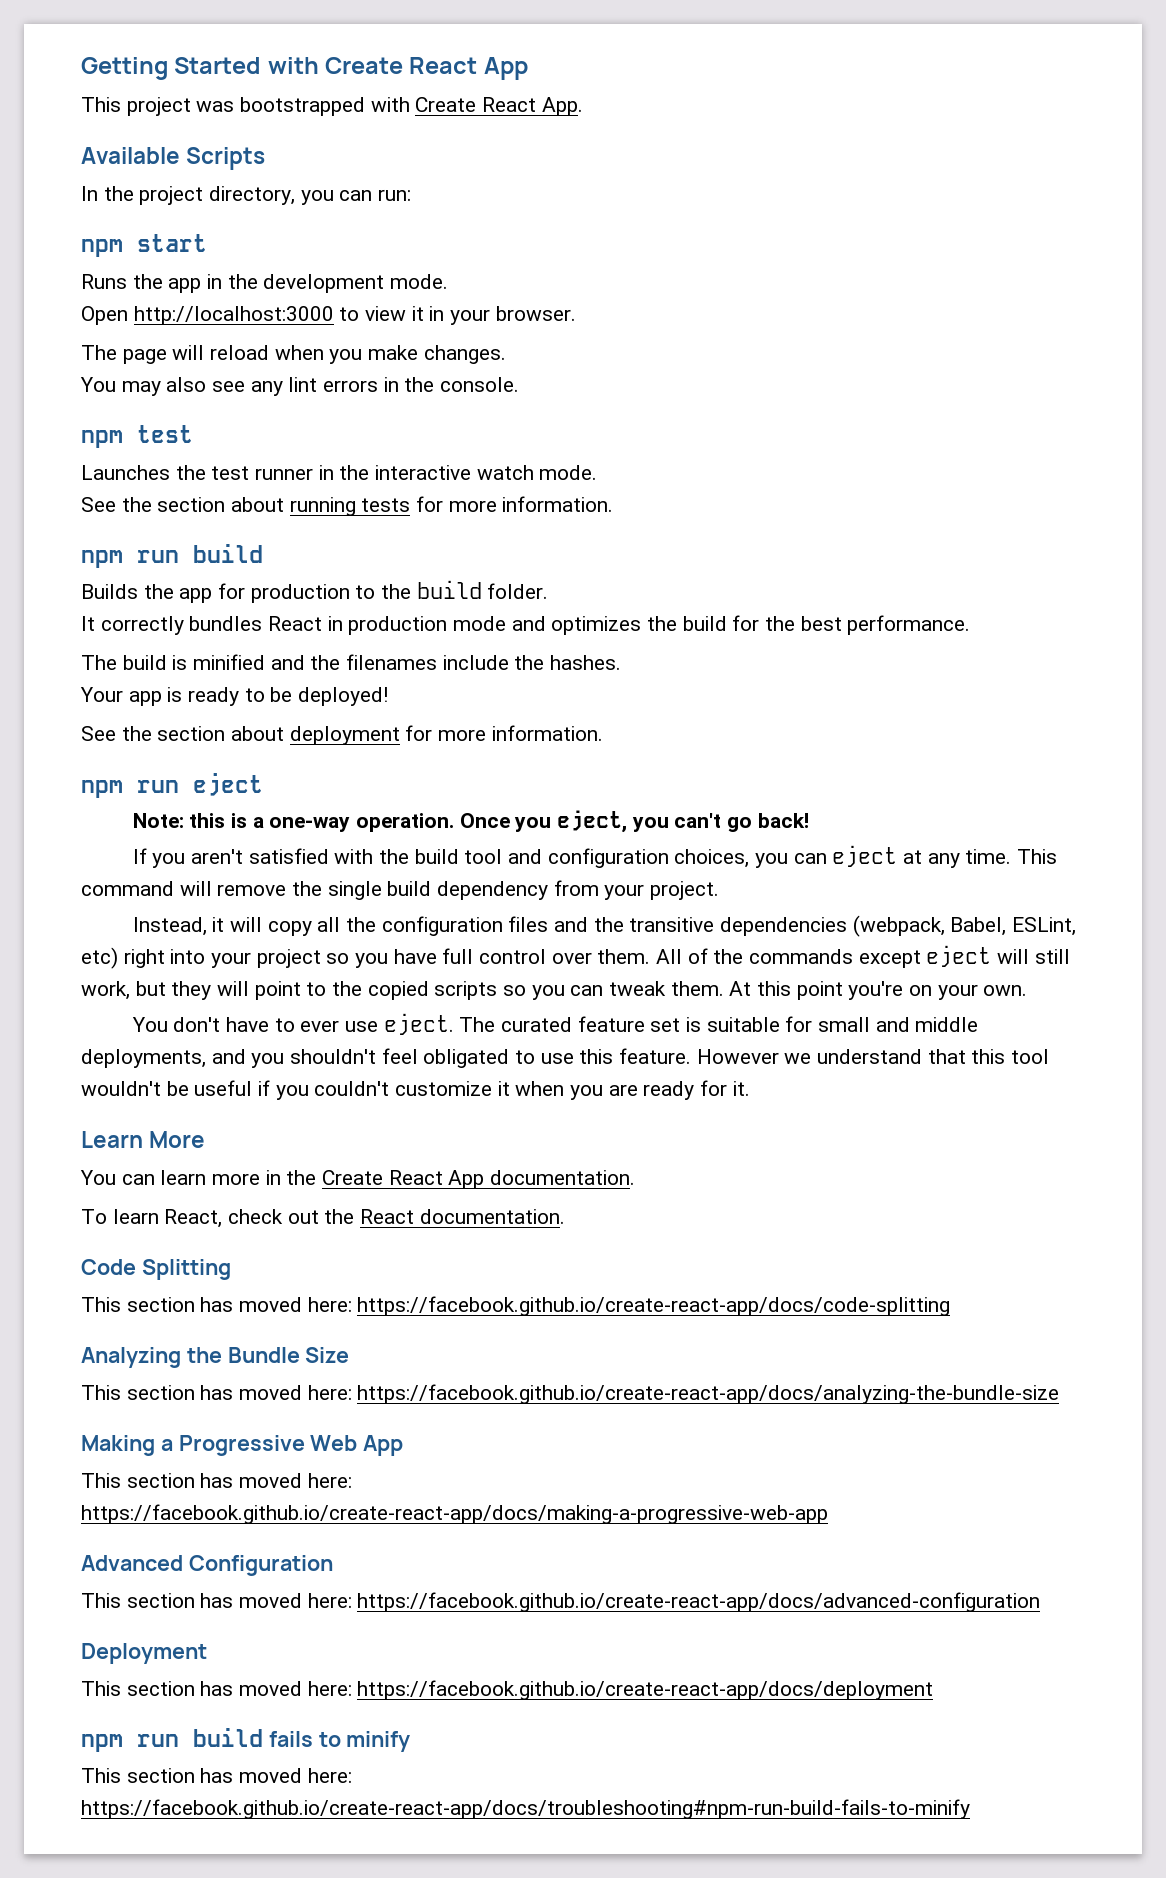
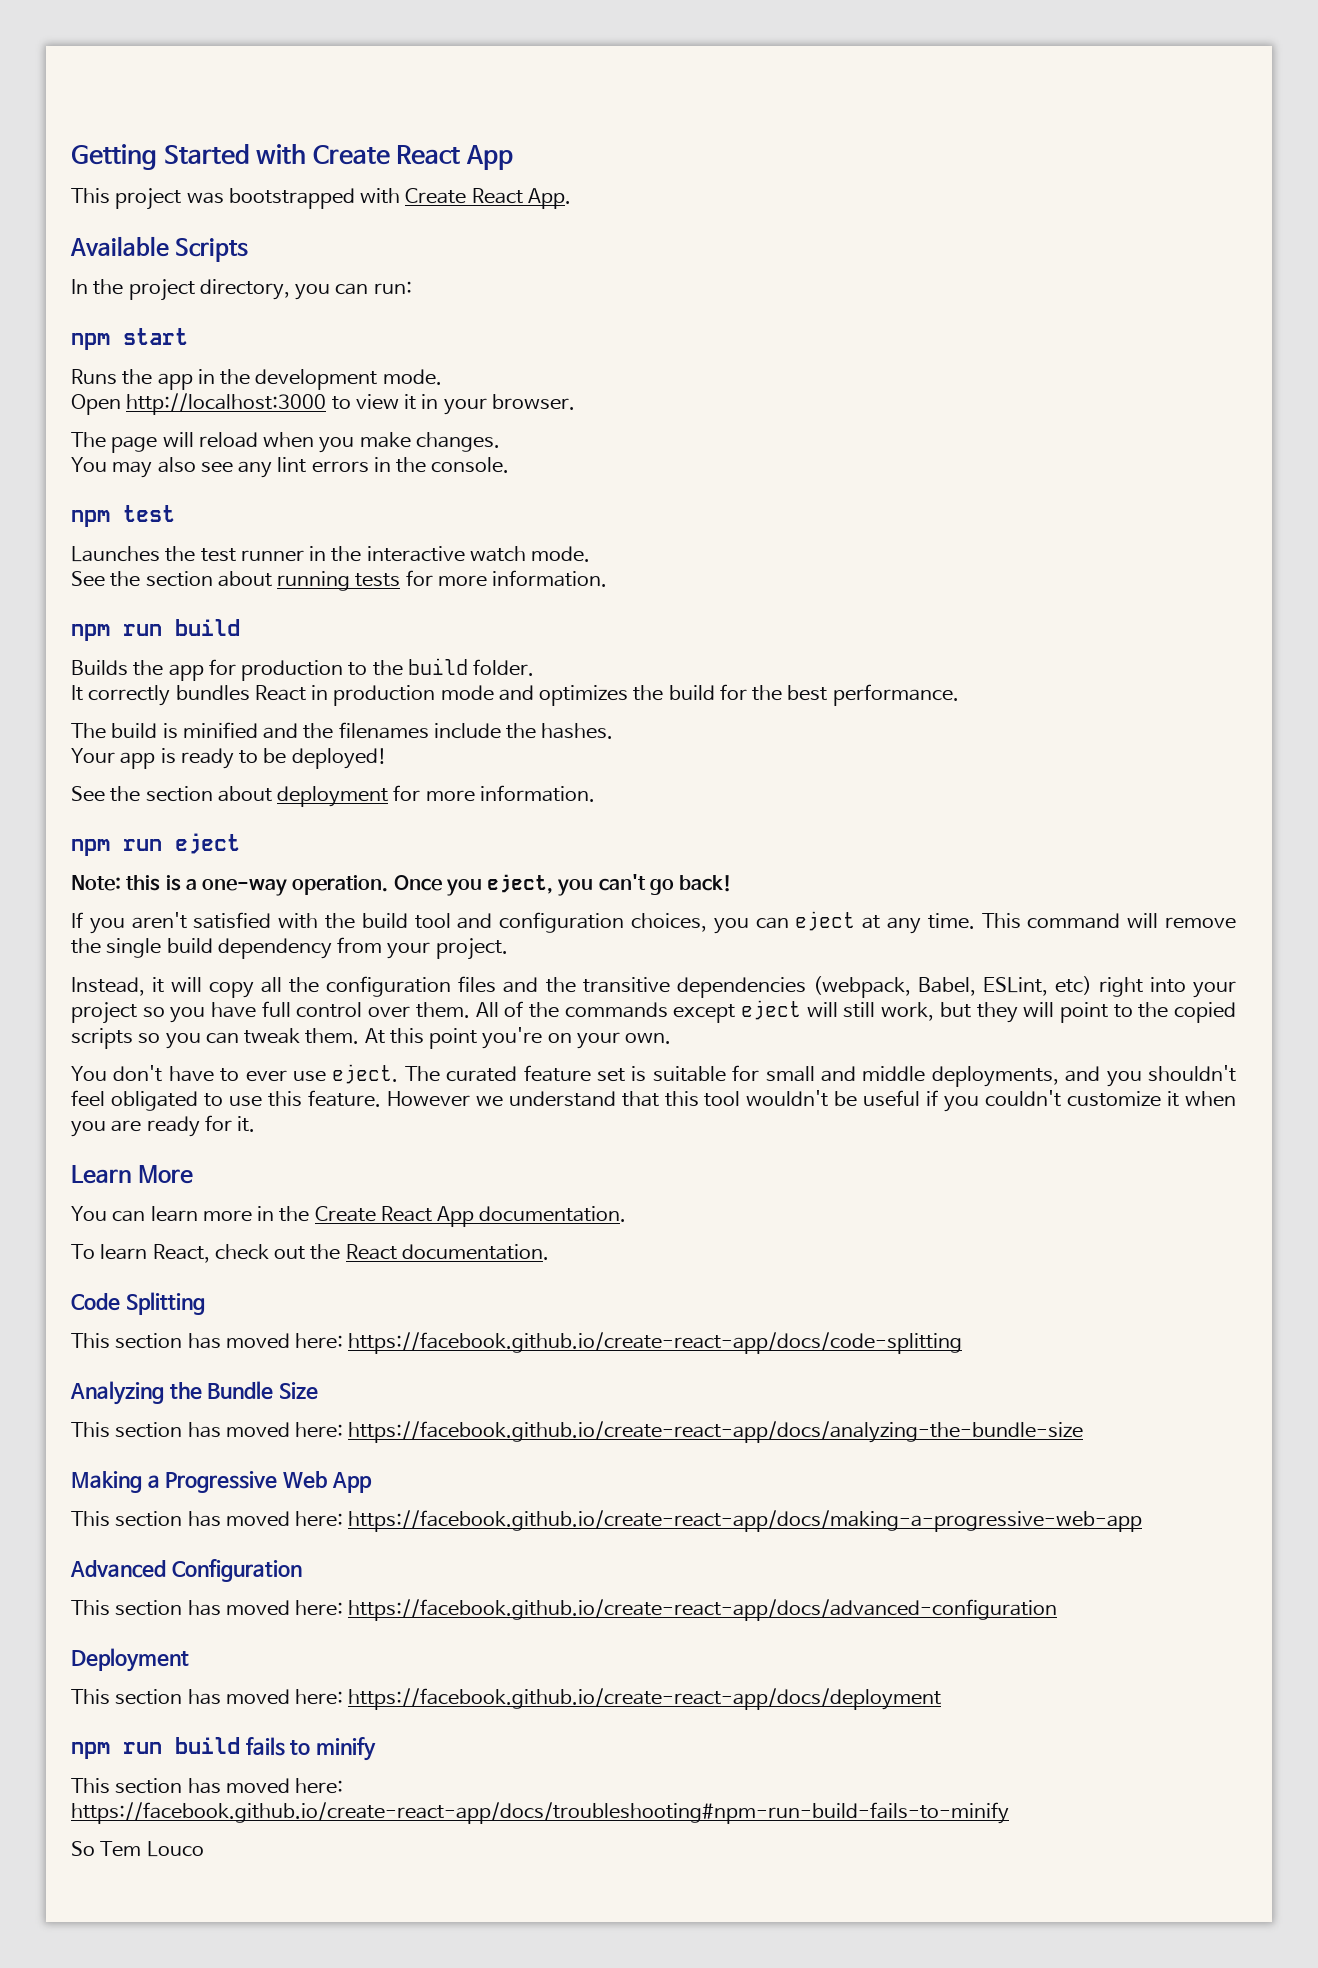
+ So Tem Louco

